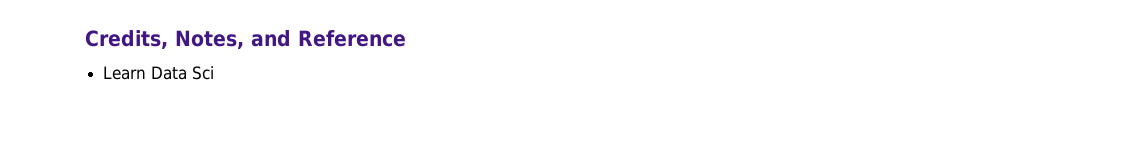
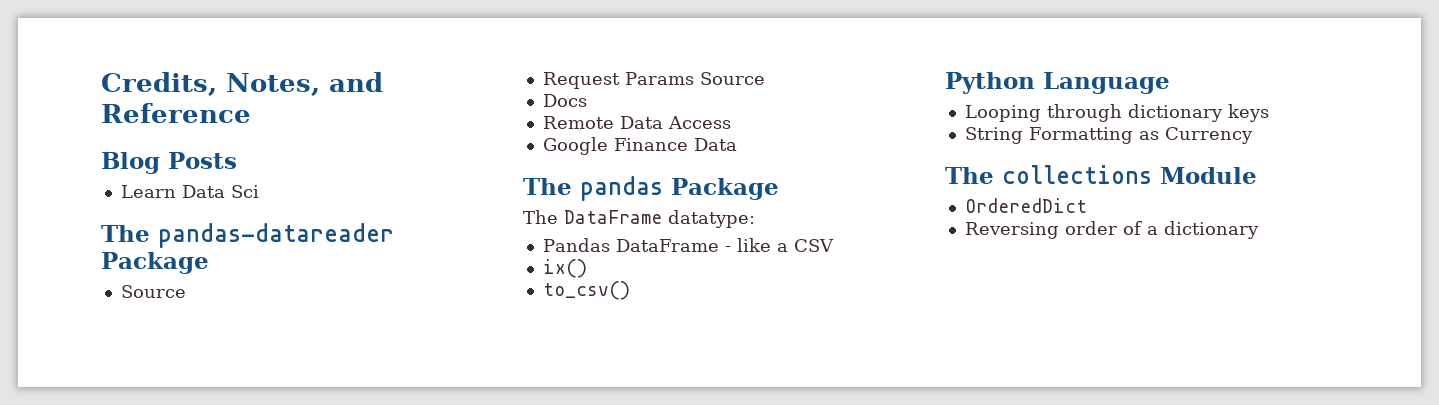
+ Blog Posts
+ The pandas-datareader Package
+ Source
+ Request Params Source
+ Docs
+ Remote Data Access
+ Google Finance Data
+ The pandas Package
+ The DataFrame datatype:
+ Pandas DataFrame - like a CSV
+ ix()
+ to_csv()
+ Python Language
+ Looping through dictionary keys
+ String Formatting as Currency
+ The collections Module
+ OrderedDict
+ Reversing order of a dictionary

